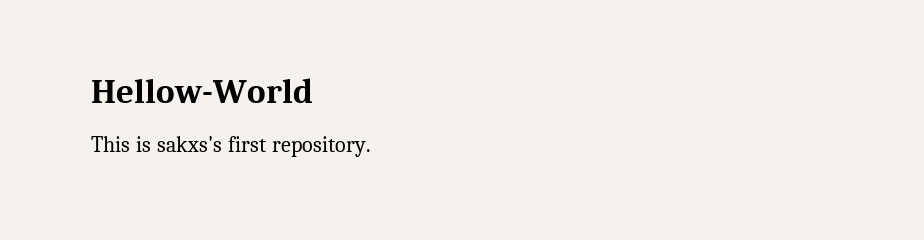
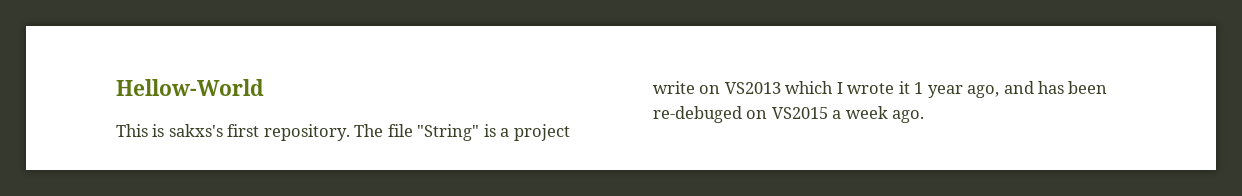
+ The file "String" is a project write on VS2013 which I wrote it 1 year ago, and has been re-debuged on VS2015 a week ago.

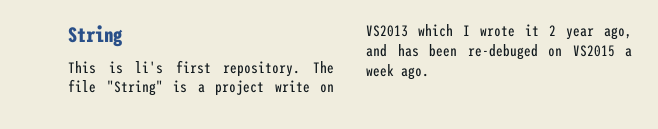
- Hellow-World
+ String
- This is sakxs's first repository.
+ This is li's first repository.
- The file "String" is a project write on VS2013 which I wrote it 1 year ago, and has been re-debuged on VS2015 a week ago.
+ The file "String" is a project write on VS2013 which I wrote it 2 year ago, and has been re-debuged on VS2015 a week ago.

